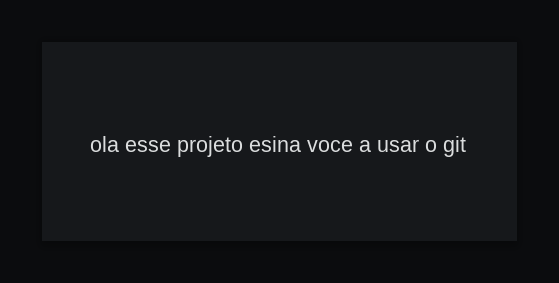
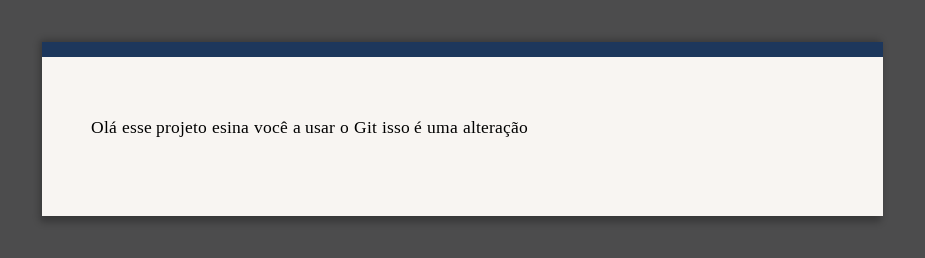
- ola esse projeto esina voce a usar o git
+ Olá esse projeto esina você a usar o Git isso é uma alteração

